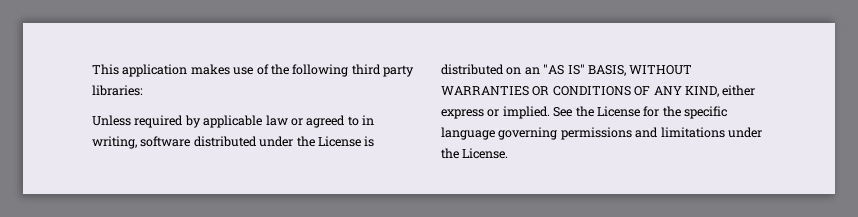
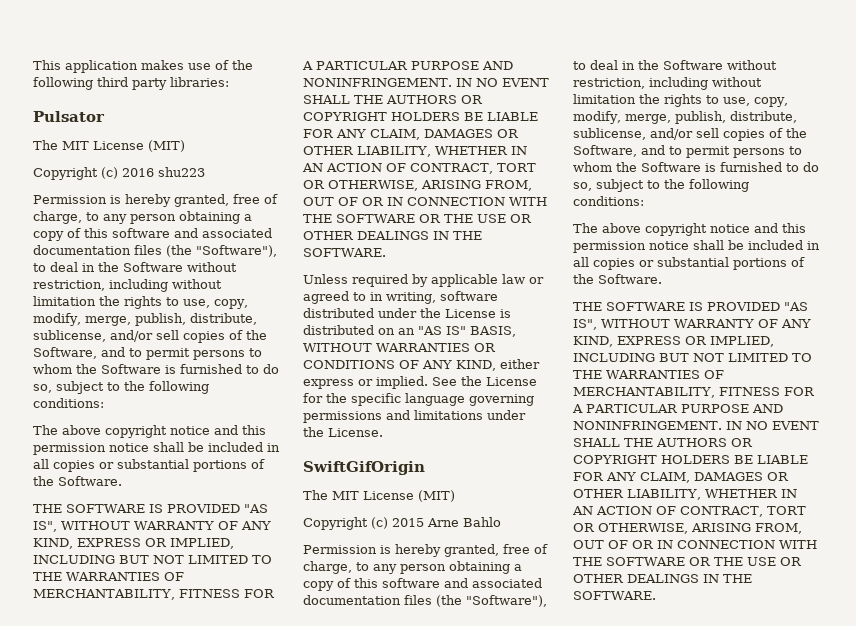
+ Pulsator
+ The MIT License (MIT)
+ Copyright (c) 2016 shu223
+ Permission is hereby granted, free of charge, to any person obtaining a copy of this software and associated documentation files (the "Software"), to deal in the Software without restriction, including without limitation the rights to use, copy, modify, merge, publish, distribute, sublicense, and/or sell copies of the Software, and to permit persons to whom the Software is furnished to do so, subject to the following conditions:
+ The above copyright notice and this permission notice shall be included in all copies or substantial portions of the Software.
+ THE SOFTWARE IS PROVIDED "AS IS", WITHOUT WARRANTY OF ANY KIND, EXPRESS OR IMPLIED, INCLUDING BUT NOT LIMITED TO THE WARRANTIES OF MERCHANTABILITY, FITNESS FOR A PARTICULAR PURPOSE AND NONINFRINGEMENT. IN NO EVENT SHALL THE AUTHORS OR COPYRIGHT HOLDERS BE LIABLE FOR ANY CLAIM, DAMAGES OR OTHER LIABILITY, WHETHER IN AN ACTION OF CONTRACT, TORT OR OTHERWISE, ARISING FROM, OUT OF OR IN CONNECTION WITH THE SOFTWARE OR THE USE OR OTHER DEALINGS IN THE SOFTWARE.
+ SwiftGifOrigin
+ The MIT License (MIT)
+ Copyright (c) 2015 Arne Bahlo
+ Permission is hereby granted, free of charge, to any person obtaining a copy of this software and associated documentation files (the "Software"), to deal in the Software without restriction, including without limitation the rights to use, copy, modify, merge, publish, distribute, sublicense, and/or sell copies of the Software, and to permit persons to whom the Software is furnished to do so, subject to the following conditions:
+ The above copyright notice and this permission notice shall be included in all copies or substantial portions of the Software.
+ THE SOFTWARE IS PROVIDED "AS IS", WITHOUT WARRANTY OF ANY KIND, EXPRESS OR IMPLIED, INCLUDING BUT NOT LIMITED TO THE WARRANTIES OF MERCHANTABILITY, FITNESS FOR A PARTICULAR PURPOSE AND NONINFRINGEMENT. IN NO EVENT SHALL THE AUTHORS OR COPYRIGHT HOLDERS BE LIABLE FOR ANY CLAIM, DAMAGES OR OTHER LIABILITY, WHETHER IN AN ACTION OF CONTRACT, TORT OR OTHERWISE, ARISING FROM, OUT OF OR IN CONNECTION WITH THE SOFTWARE OR THE USE OR OTHER DEALINGS IN THE SOFTWARE.

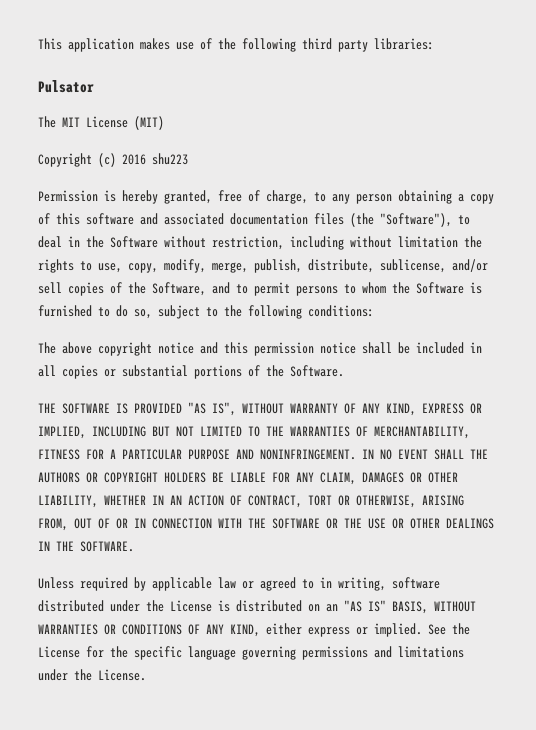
- SwiftGifOrigin
- The MIT License (MIT)
- Copyright (c) 2015 Arne Bahlo
- Permission is hereby granted, free of charge, to any person obtaining a copy of this software and associated documentation files (the "Software"), to deal in the Software without restriction, including without limitation the rights to use, copy, modify, merge, publish, distribute, sublicense, and/or sell copies of the Software, and to permit persons to whom the Software is furnished to do so, subject to the following conditions:
- The above copyright notice and this permission notice shall be included in all copies or substantial portions of the Software.
- THE SOFTWARE IS PROVIDED "AS IS", WITHOUT WARRANTY OF ANY KIND, EXPRESS OR IMPLIED, INCLUDING BUT NOT LIMITED TO THE WARRANTIES OF MERCHANTABILITY, FITNESS FOR A PARTICULAR PURPOSE AND NONINFRINGEMENT. IN NO EVENT SHALL THE AUTHORS OR COPYRIGHT HOLDERS BE LIABLE FOR ANY CLAIM, DAMAGES OR OTHER LIABILITY, WHETHER IN AN ACTION OF CONTRACT, TORT OR OTHERWISE, ARISING FROM, OUT OF OR IN CONNECTION WITH THE SOFTWARE OR THE USE OR OTHER DEALINGS IN THE SOFTWARE.

